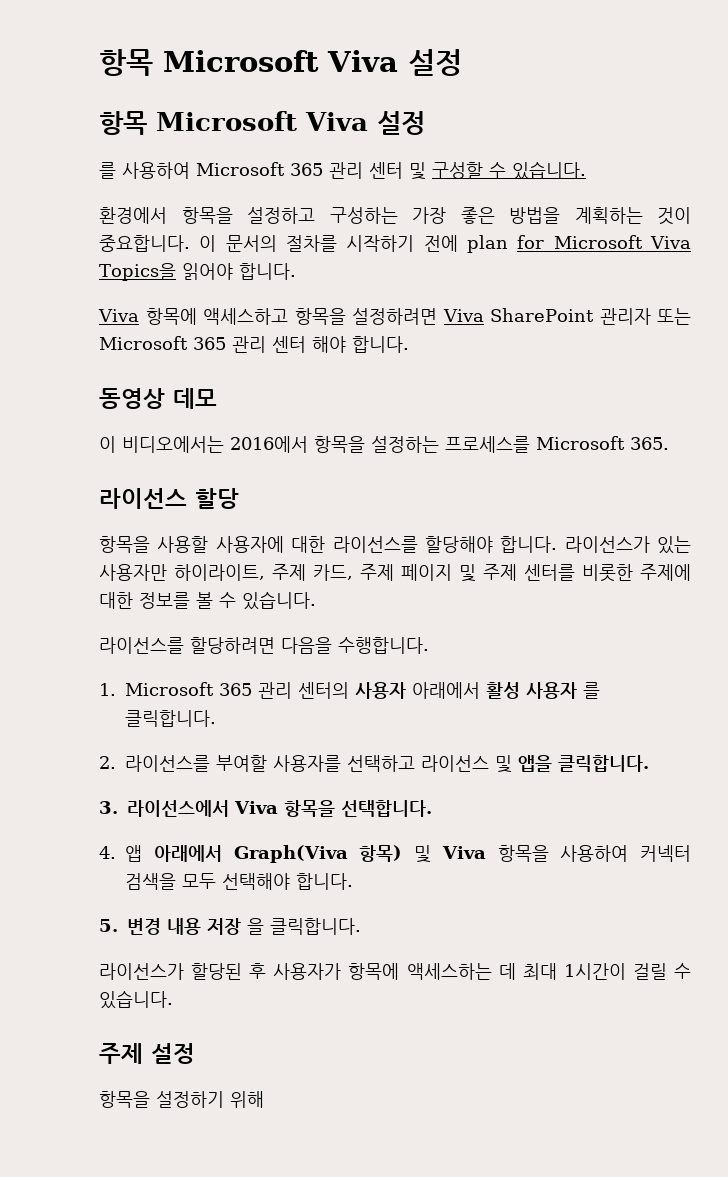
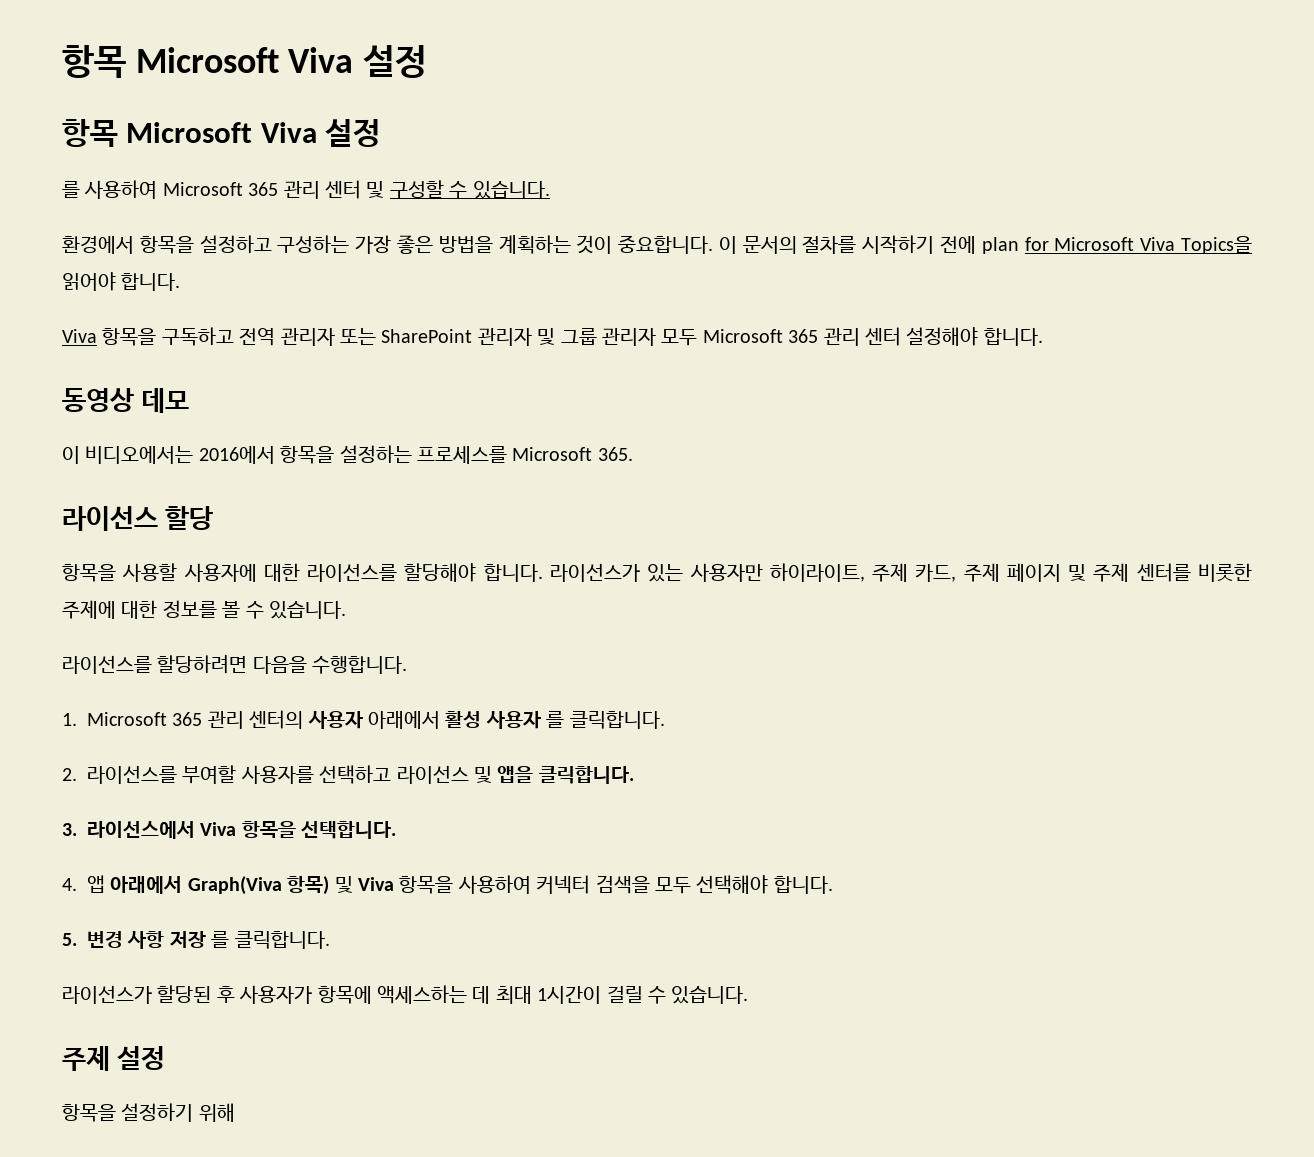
- Viva 항목에 액세스하고 항목을 설정하려면 Viva SharePoint 관리자 또는 Microsoft 365 관리 센터 해야 합니다.
+ Viva 항목을 구독하고 전역 관리자 또는 SharePoint 관리자 및 그룹 관리자 모두 Microsoft 365 관리 센터 설정해야 합니다.
- 5. 변경 내용 저장 을 클릭합니다.
+ 5. 변경 사항 저장 를 클릭합니다.

